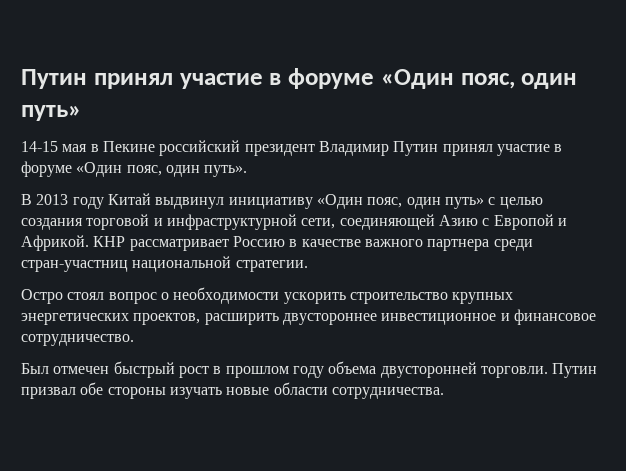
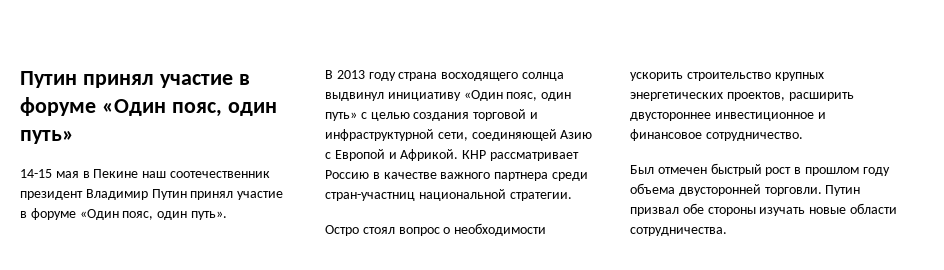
- 14-15 мая в Пекине российский президент Владимир Путин принял участие в форуме «Один пояс, один путь».
+ 14-15 мая в Пекине наш соотечественник президент Владимир Путин принял участие в форуме «Один пояс, один путь».
- В 2013 году Китай выдвинул инициативу «Один пояс, один путь» с целью создания торговой и инфраструктурной сети, соединяющей Азию с Европой и Африкой.
+ В 2013 году страна восходящего солнца выдвинул инициативу «Один пояс, один путь» с целью создания торговой и инфраструктурной сети, соединяющей Азию с Европой и Африкой.

